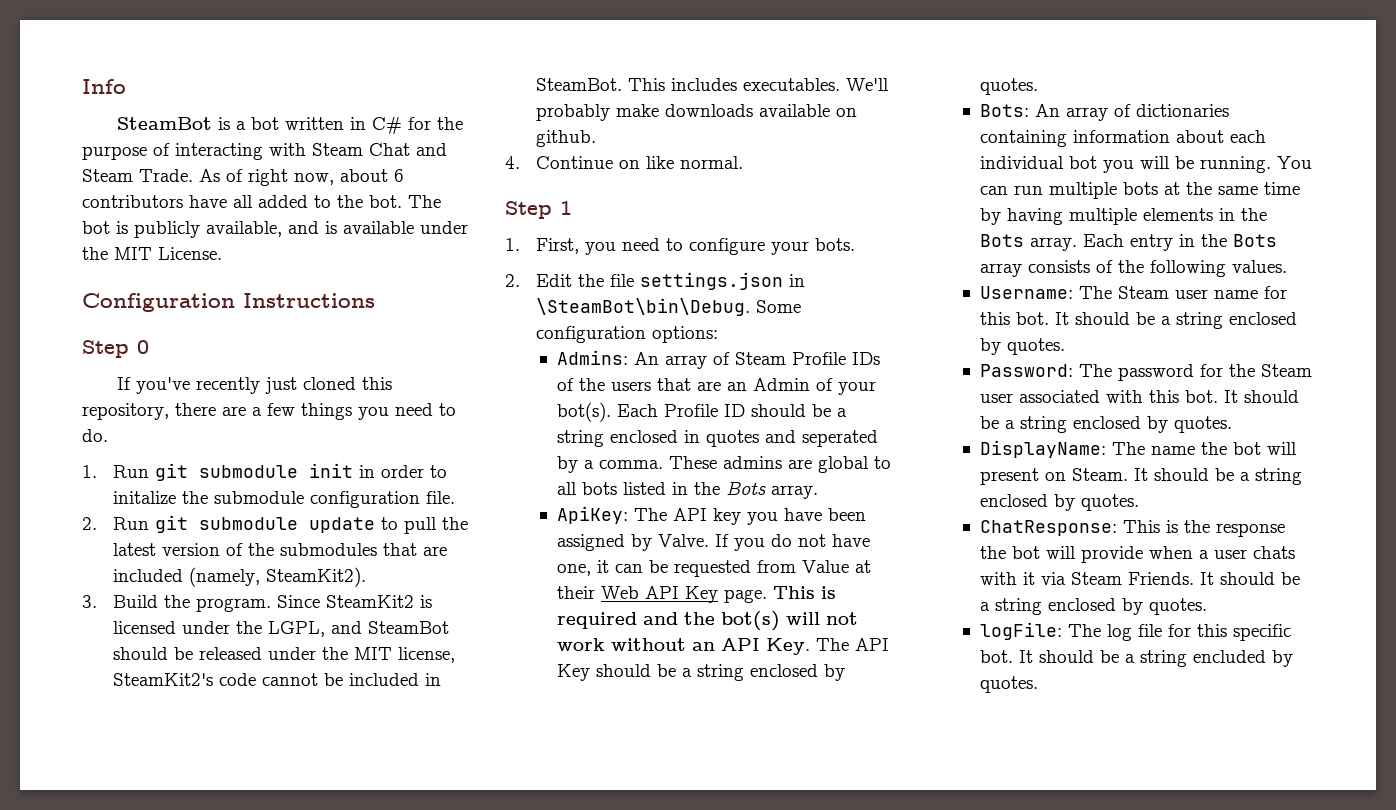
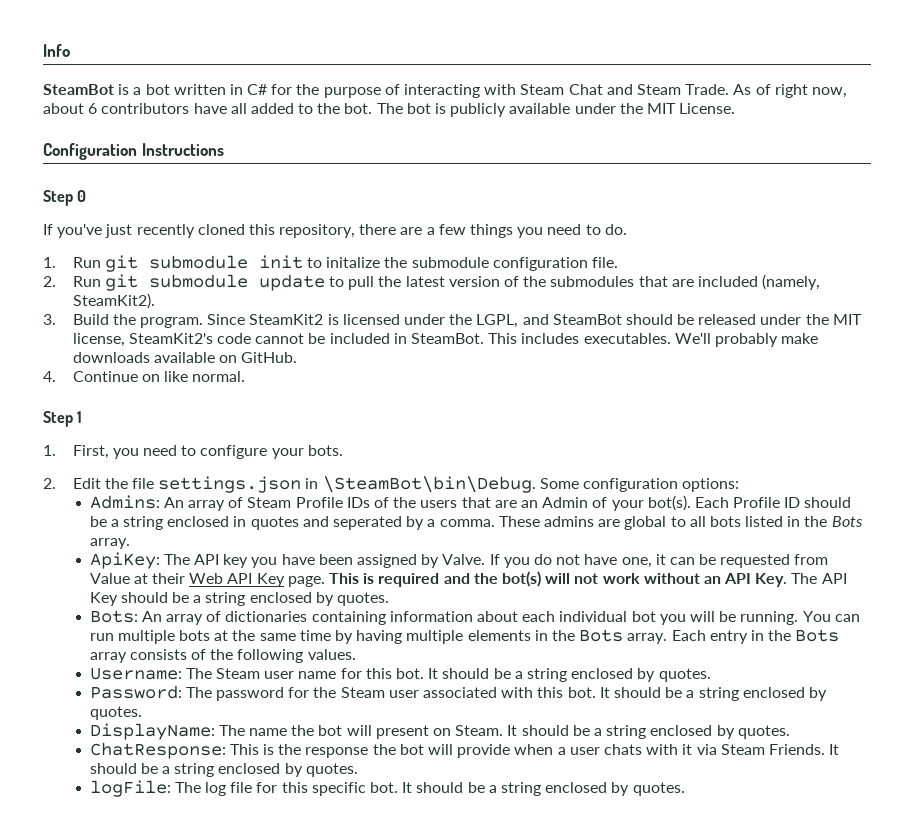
- The bot is publicly available, and is available under the MIT License.
+ The bot is publicly available under the MIT License.
- If you've recently just cloned this repository, there are a few things you need to do.
+ If you've just recently cloned this repository, there are a few things you need to do.
- 1. Run git submodule init in order to initalize the submodule configuration file.
+ 1. Run git submodule init to initalize the submodule configuration file.
- We'll probably make downloads available on github.
+ We'll probably make downloads available on GitHub.
- logFile: The log file for this specific bot. It should be a string encluded by quotes.
+ logFile: The log file for this specific bot. It should be a string enclosed by quotes.

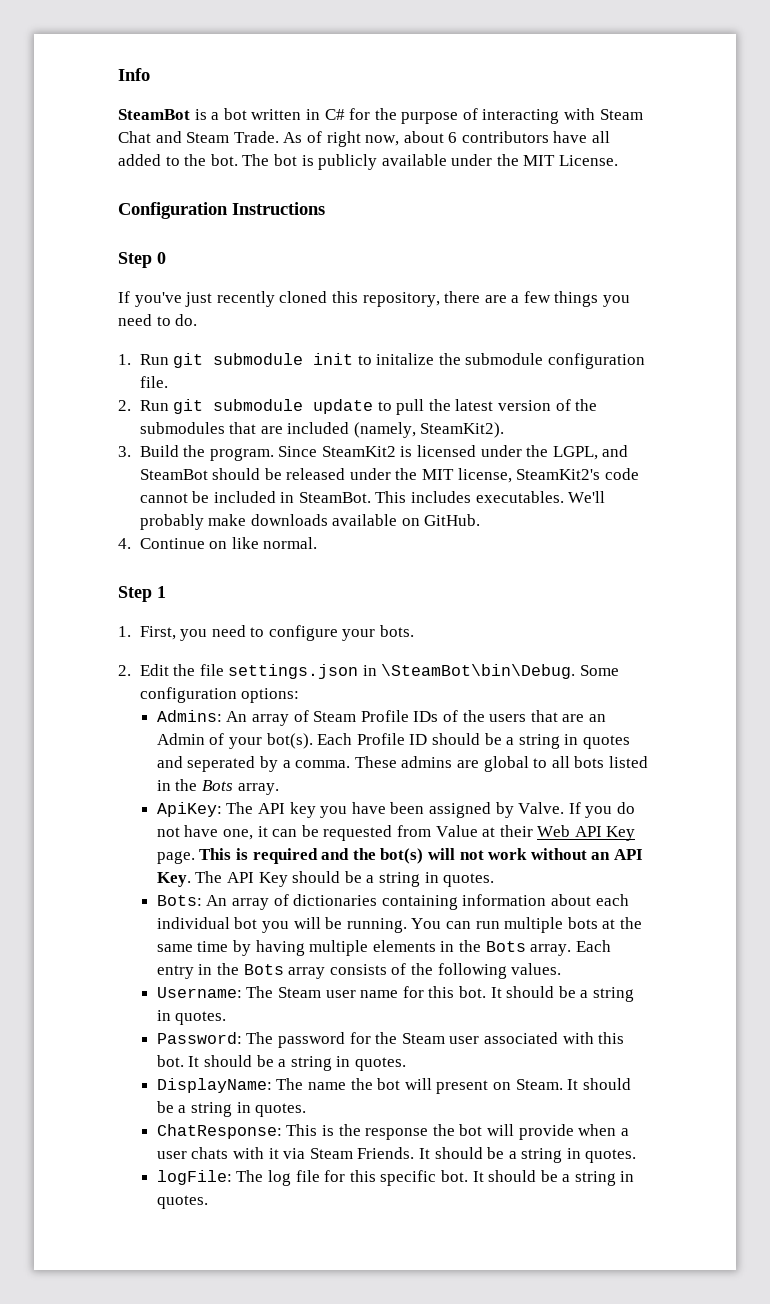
- Each Profile ID should be a string enclosed in quotes and seperated by a comma.
+ Each Profile ID should be a string in quotes and seperated by a comma.
- This is required and the bot(s) will not work without an API Key. The API Key should be a string enclosed by quotes.
+ This is required and the bot(s) will not work without an API Key. The API Key should be a string in quotes.
- Username: The Steam user name for this bot. It should be a string enclosed by quotes.
+ Username: The Steam user name for this bot. It should be a string in quotes.
- Password: The password for the Steam user associated with this bot. It should be a string enclosed by quotes.
+ Password: The password for the Steam user associated with this bot. It should be a string in quotes.
- DisplayName: The name the bot will present on Steam. It should be a string enclosed by quotes.
+ DisplayName: The name the bot will present on Steam. It should be a string in quotes.
- ChatResponse: This is the response the bot will provide when a user chats with it via Steam Friends. It should be a string enclosed by quotes.
+ ChatResponse: This is the response the bot will provide when a user chats with it via Steam Friends. It should be a string in quotes.
- logFile: The log file for this specific bot. It should be a string enclosed by quotes.
+ logFile: The log file for this specific bot. It should be a string in quotes.

